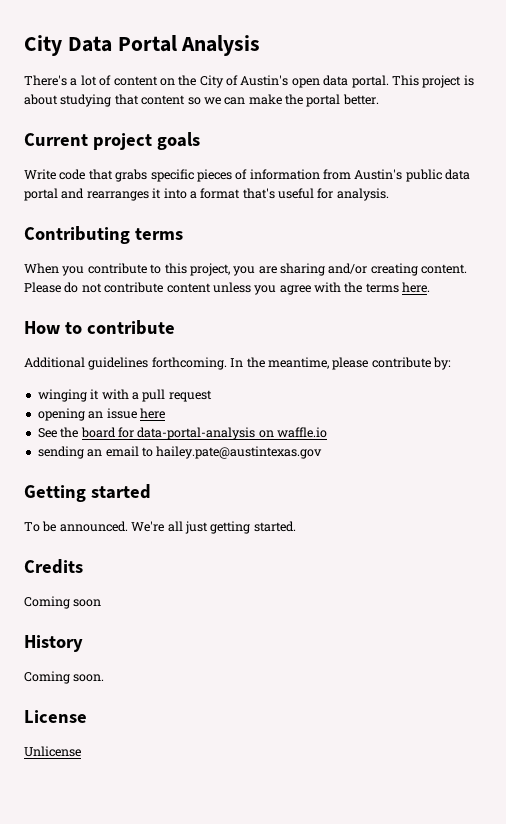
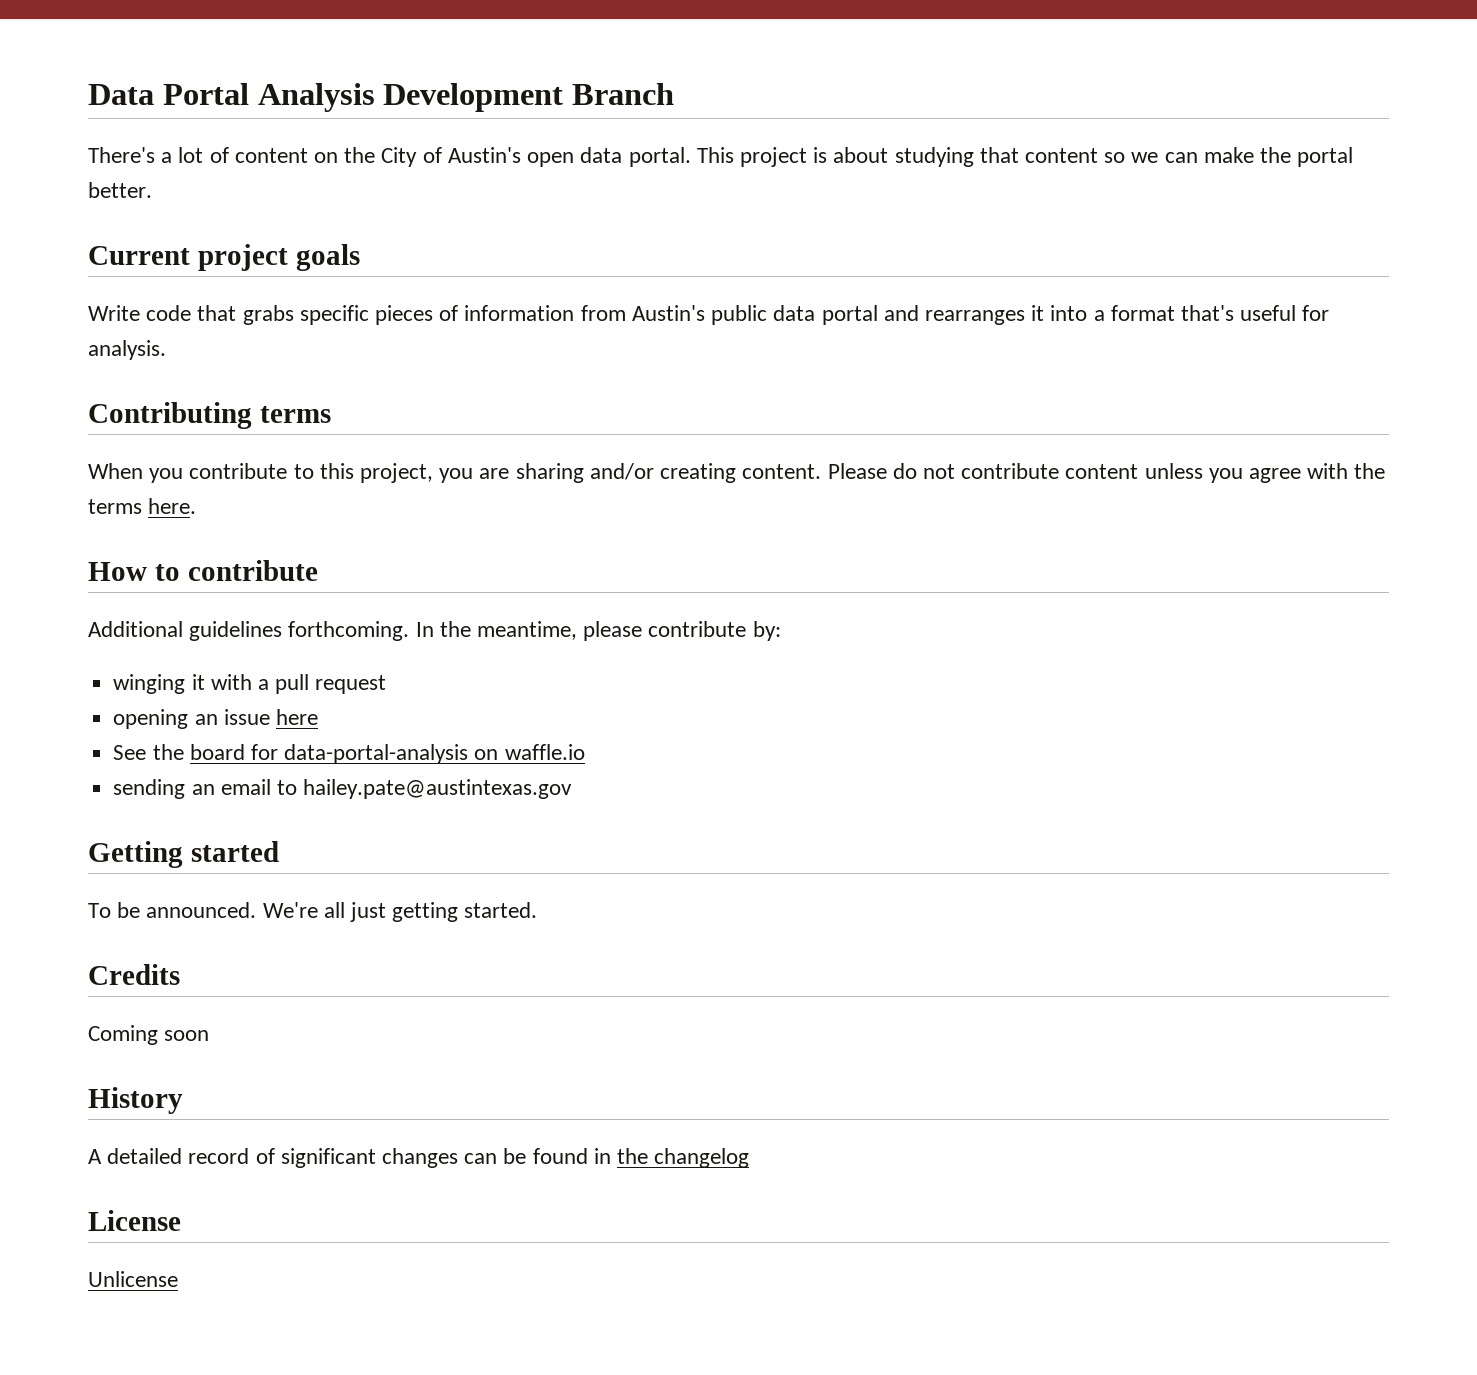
- City Data Portal Analysis
+ Data Portal Analysis Development Branch
- Coming soon.
+ A detailed record of significant changes can be found in the changelog

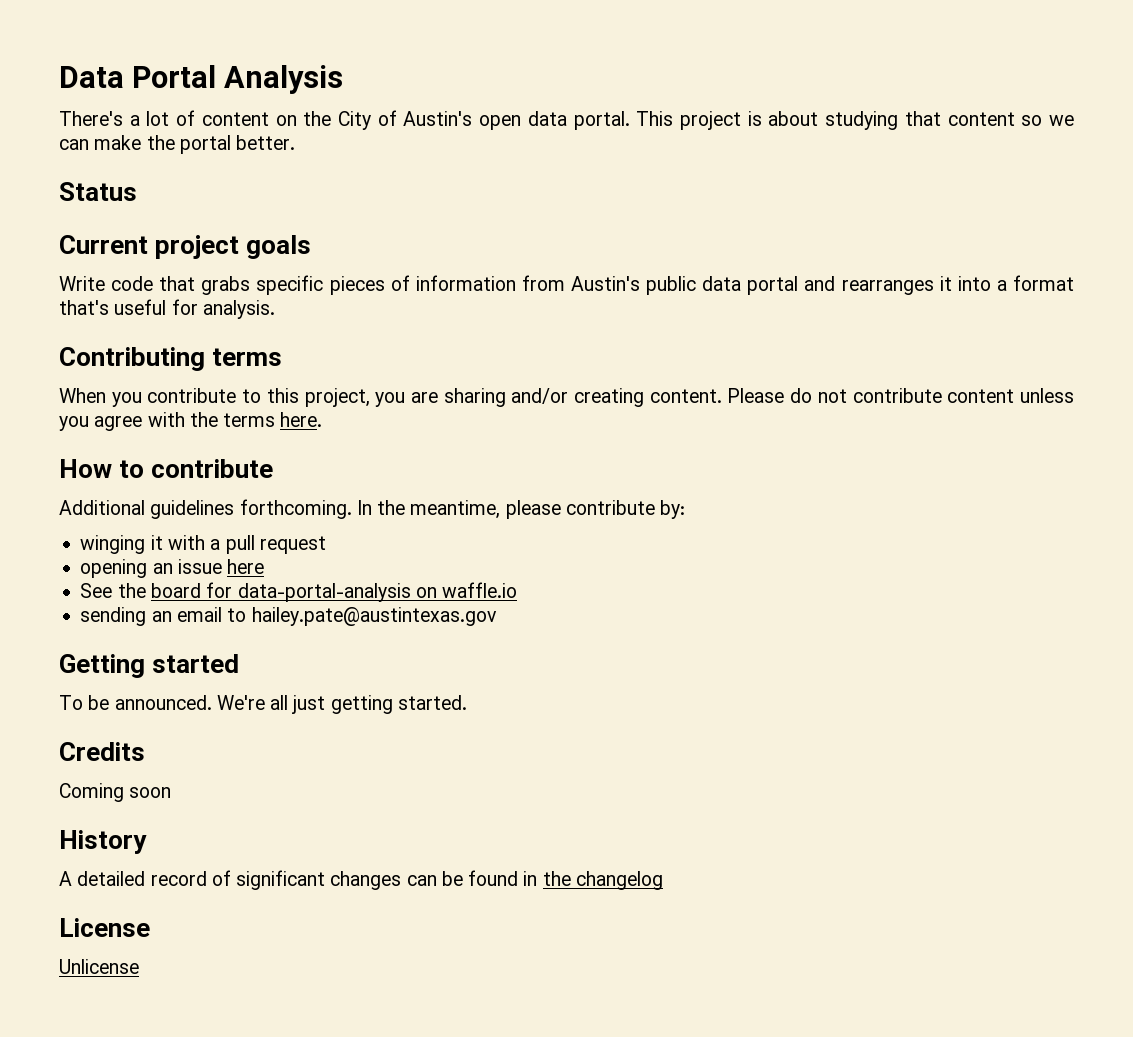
- Data Portal Analysis Development Branch
+ Data Portal Analysis
+ Status

